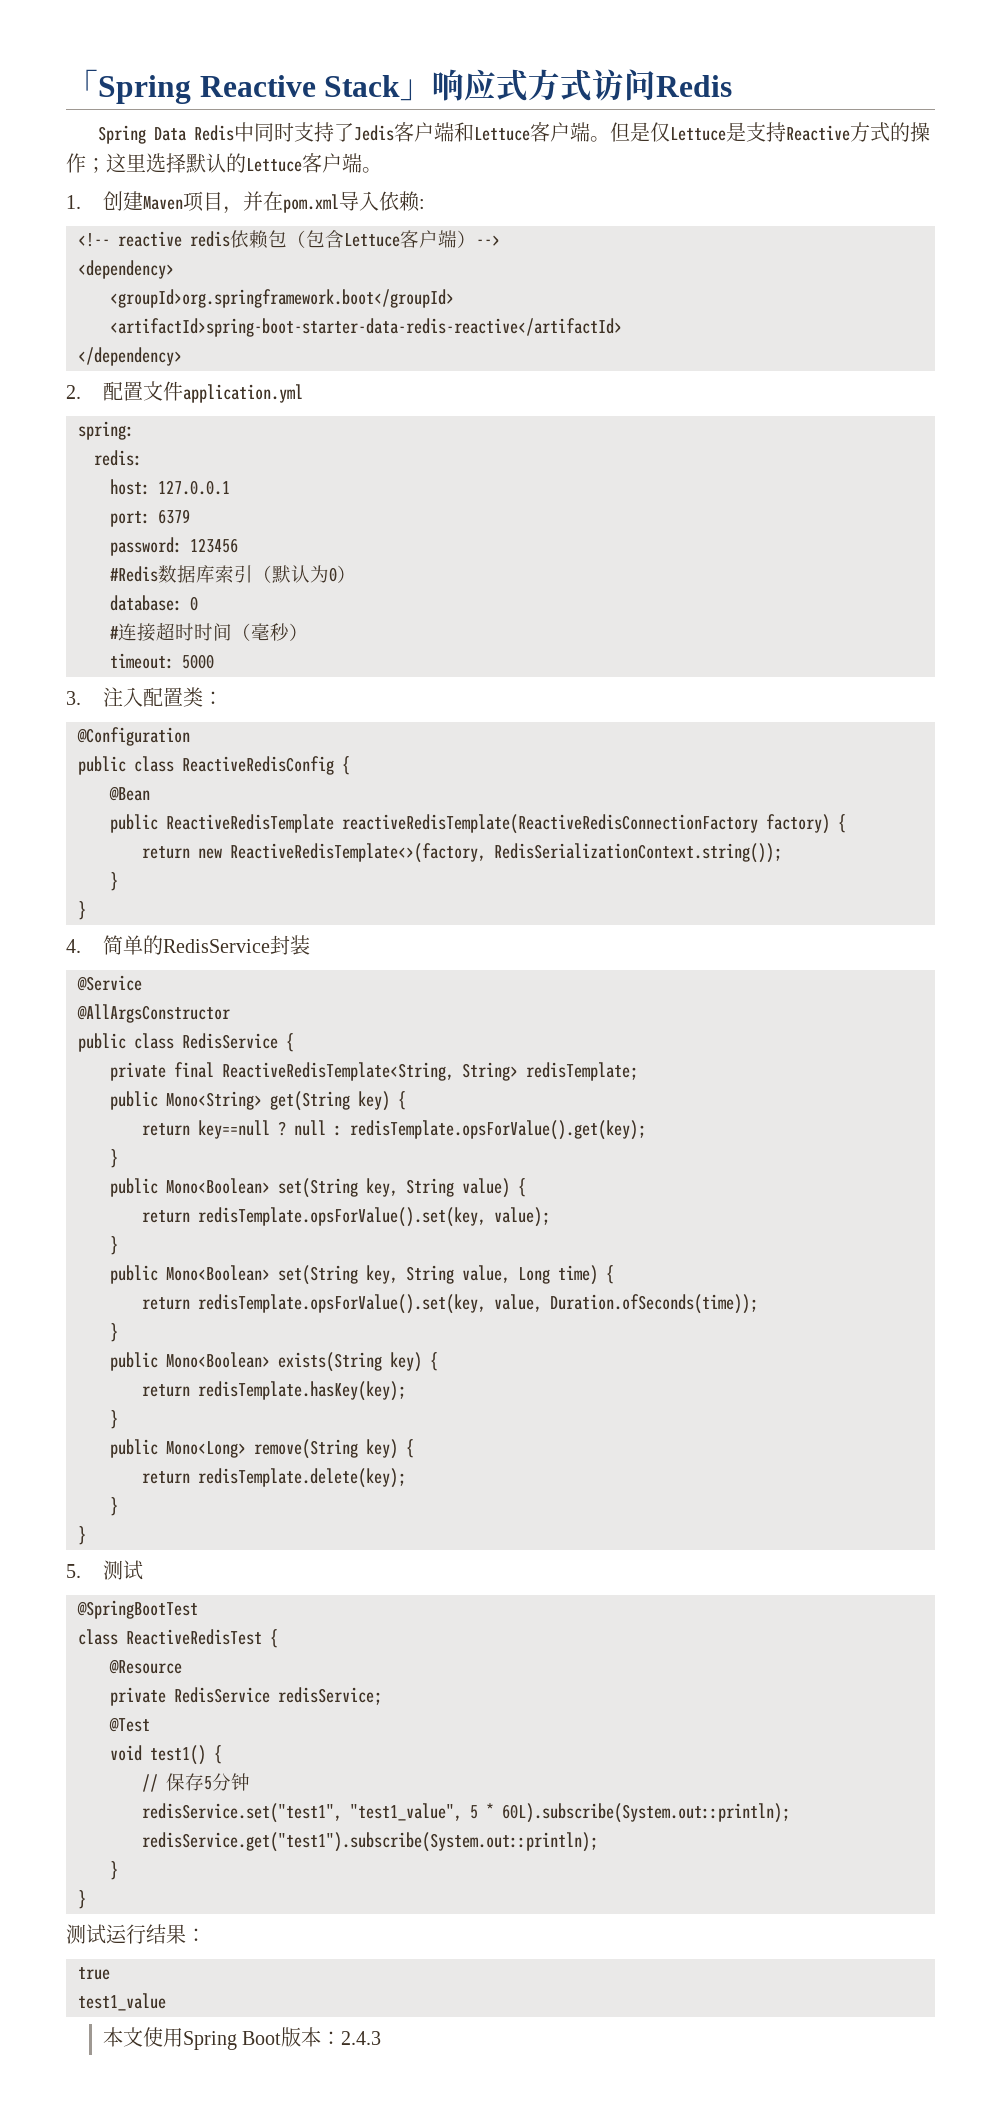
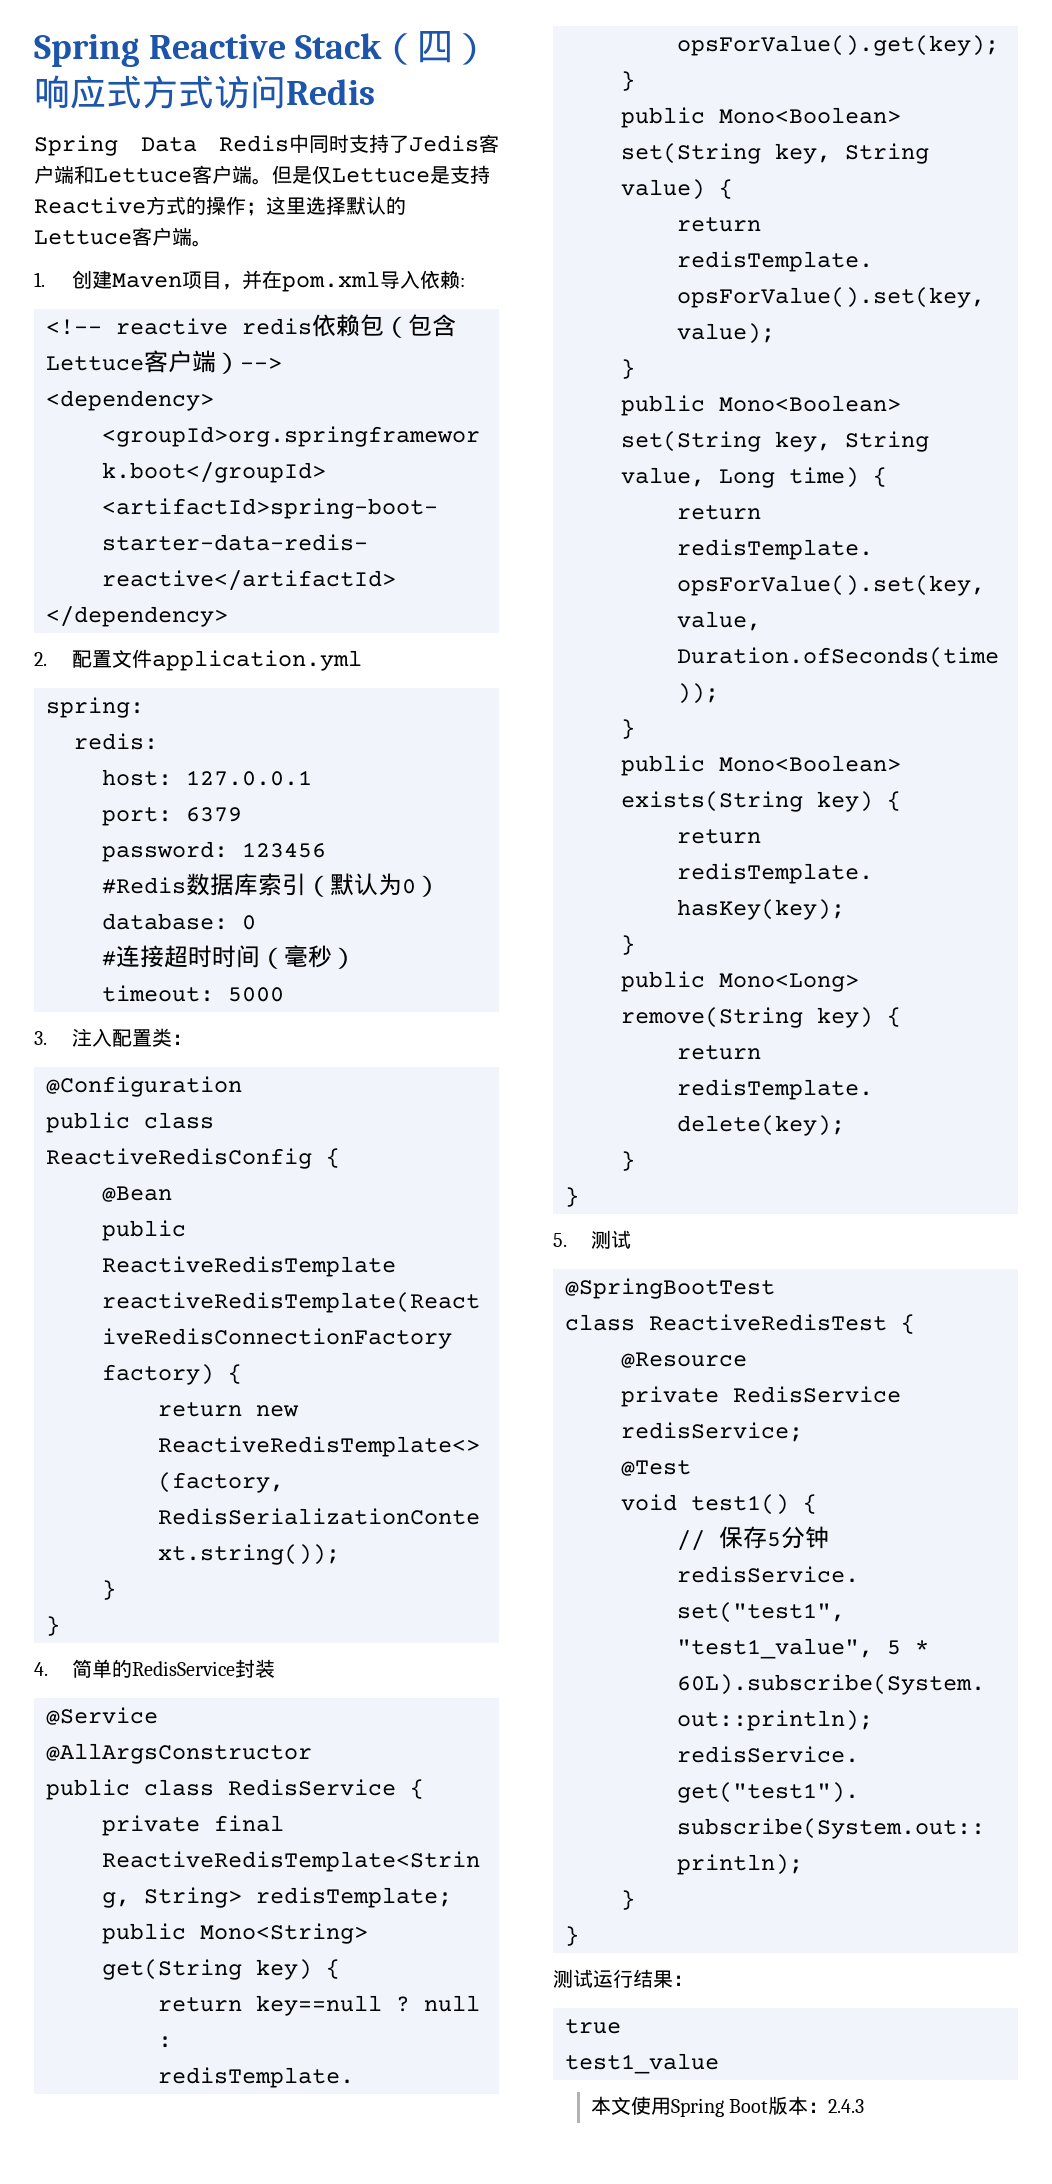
- 「Spring Reactive Stack」响应式方式访问Redis
+ Spring Reactive Stack（四）响应式方式访问Redis

